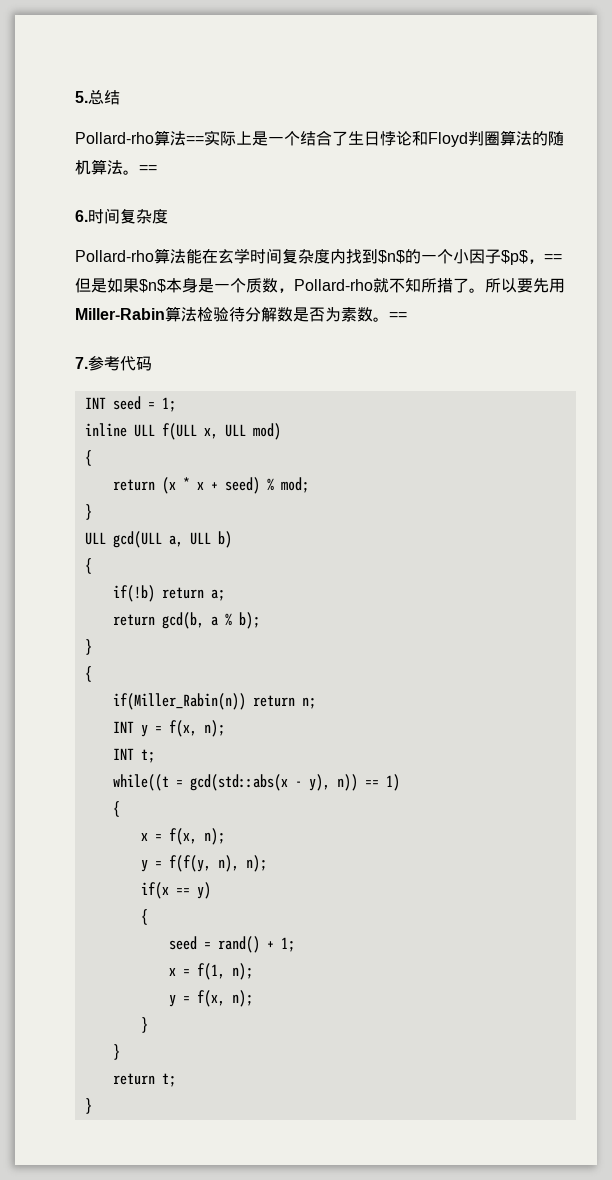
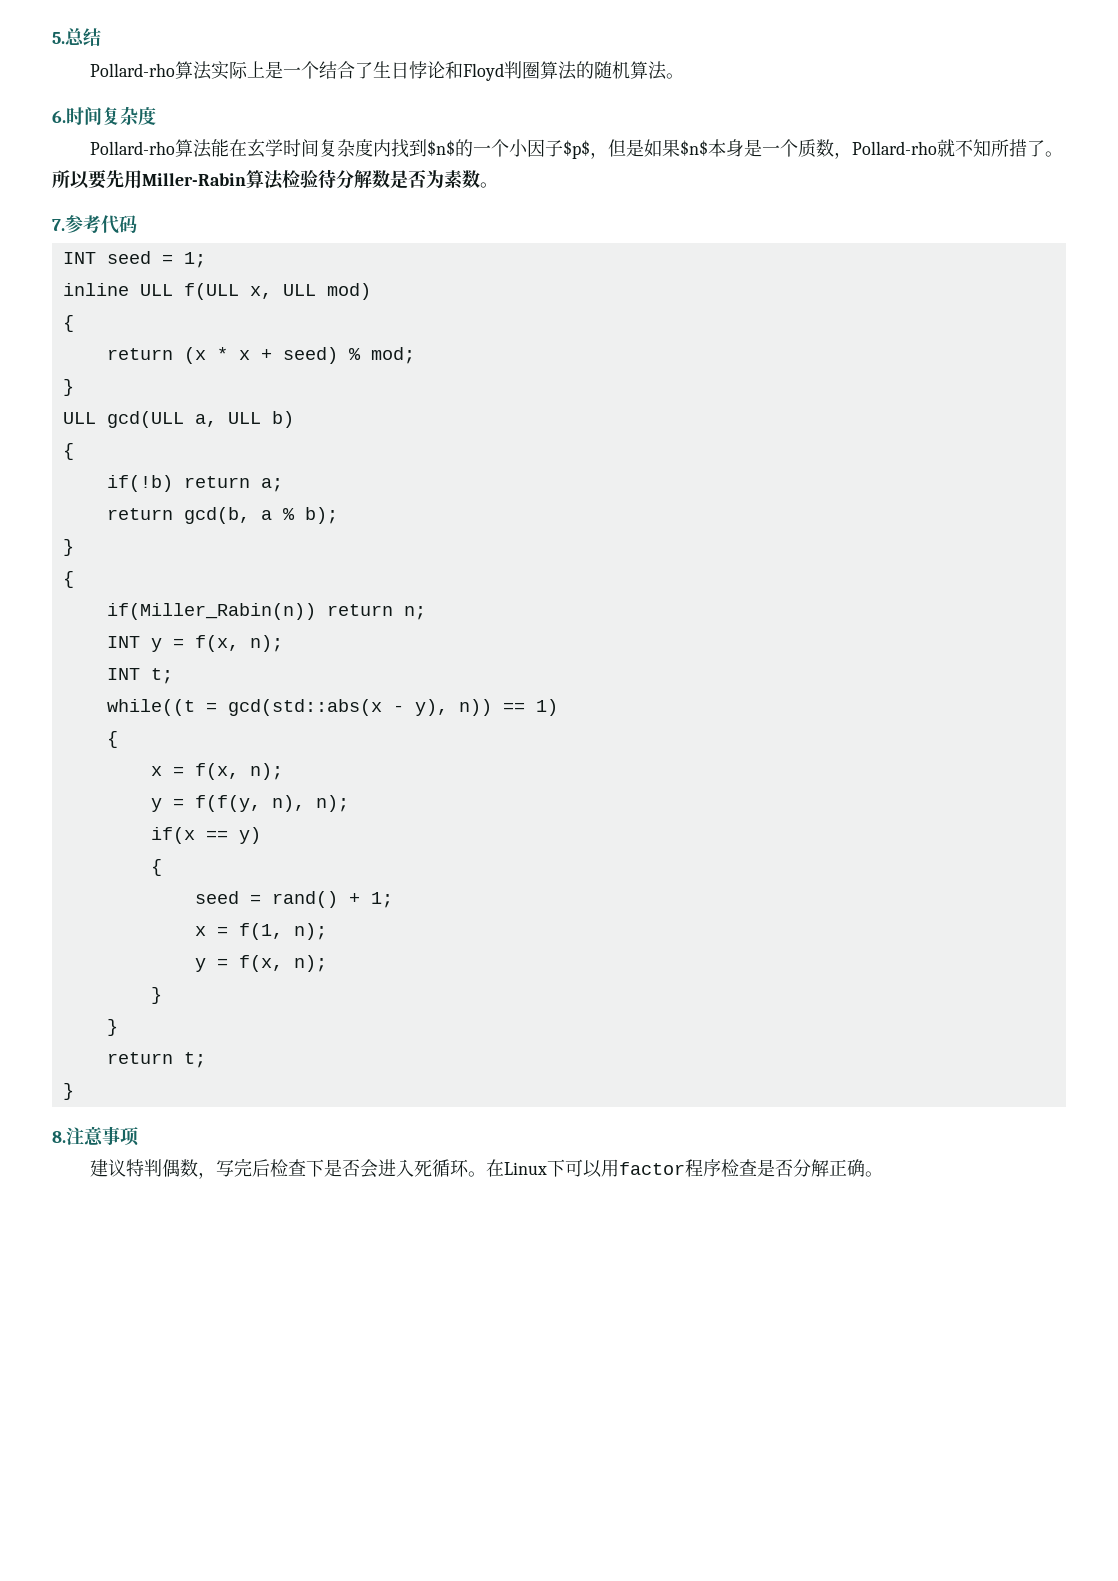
- Pollard-rho算法==实际上是一个结合了生日悖论和Floyd判圈算法的随机算法。==
+ Pollard-rho算法实际上是一个结合了生日悖论和Floyd判圈算法的随机算法。
- Pollard-rho算法能在玄学时间复杂度内找到$n$的一个小因子$p$，==但是如果$n$本身是一个质数，Pollard-rho就不知所措了。
+ Pollard-rho算法能在玄学时间复杂度内找到$n$的一个小因子$p$，但是如果$n$本身是一个质数，Pollard-rho就不知所措了。
- 所以要先用Miller-Rabin算法检验待分解数是否为素数。==
+ 所以要先用Miller-Rabin算法检验待分解数是否为素数。
+ 8.注意事项
+ 建议特判偶数，写完后检查下是否会进入死循环。在Linux下可以用factor程序检查是否分解正确。

